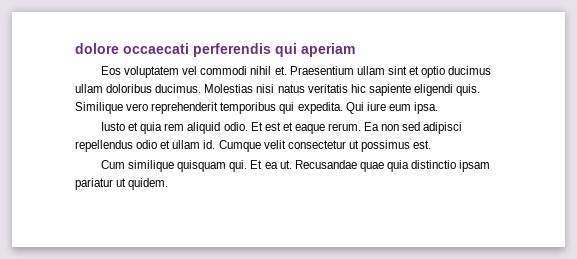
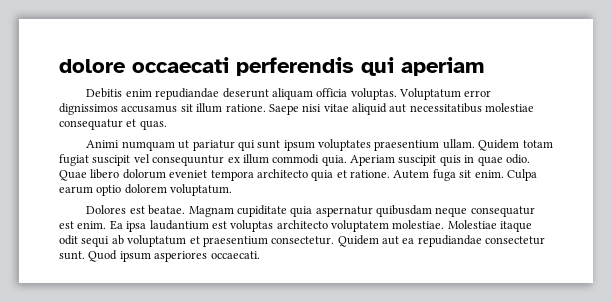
- Eos voluptatem vel commodi nihil et. Praesentium ullam sint et optio ducimus ullam doloribus ducimus. Molestias nisi natus veritatis hic sapiente eligendi quis. Similique vero reprehenderit temporibus qui expedita. Qui iure eum ipsa.
- Iusto et quia rem aliquid odio. Et est et eaque rerum. Ea non sed adipisci repellendus odio et ullam id. Cumque velit consectetur ut possimus est.
- Cum similique quisquam qui. Et ea ut. Recusandae quae quia distinctio ipsam pariatur ut quidem.
+ Debitis enim repudiandae deserunt aliquam officia voluptas. Voluptatum error dignissimos accusamus sit illum ratione. Saepe nisi vitae aliquid aut necessitatibus molestiae consequatur et quas.
+ Animi numquam ut pariatur qui sunt ipsum voluptates praesentium ullam. Quidem totam fugiat suscipit vel consequuntur ex illum commodi quia. Aperiam suscipit quis in quae odio. Quae libero dolorum eveniet tempora architecto quia et ratione. Autem fuga sit enim. Culpa earum optio dolorem voluptatum.
+ Dolores est beatae. Magnam cupiditate quia aspernatur quibusdam neque consequatur est enim. Ea ipsa laudantium est voluptas architecto voluptatem molestiae. Molestiae itaque odit sequi ab voluptatum et praesentium consectetur. Quidem aut ea repudiandae consectetur sunt. Quod ipsum asperiores occaecati.

